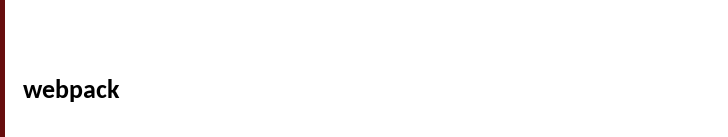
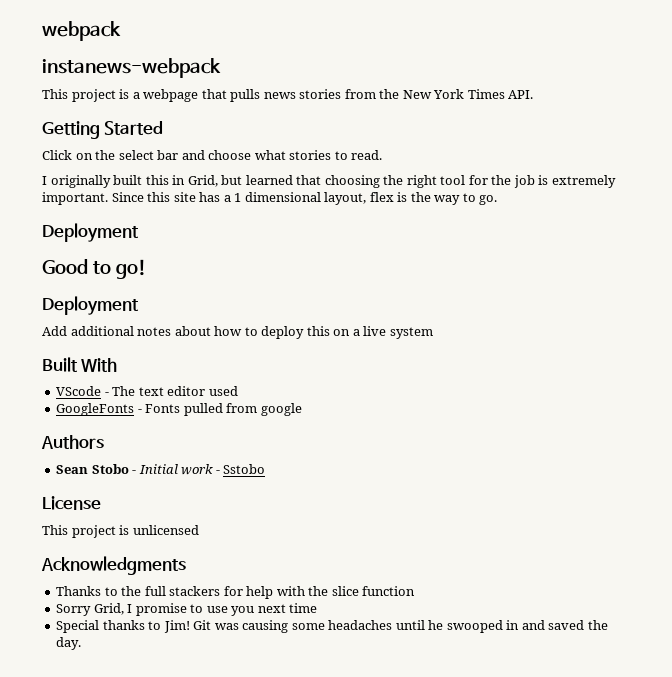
+ instanews-webpack
+ This project is a webpage that pulls news stories from the New York Times API.
+ Getting Started
+ Click on the select bar and choose what stories to read.
+ I originally built this in Grid, but learned that choosing the right tool for the job is extremely important. Since this site has a 1 dimensional layout, flex is the way to go.
+ Deployment
+ Good to go!
+ Deployment
+ Add additional notes about how to deploy this on a live system
+ Built With
+ VScode - The text editor used
+ GoogleFonts - Fonts pulled from google
+ Authors
+ Sean Stobo - Initial work - Sstobo
+ License
+ This project is unlicensed
+ Acknowledgments
+ Thanks to the full stackers for help with the slice function
+ Sorry Grid, I promise to use you next time
+ Special thanks to Jim! Git was causing some headaches until he swooped in and saved the day.

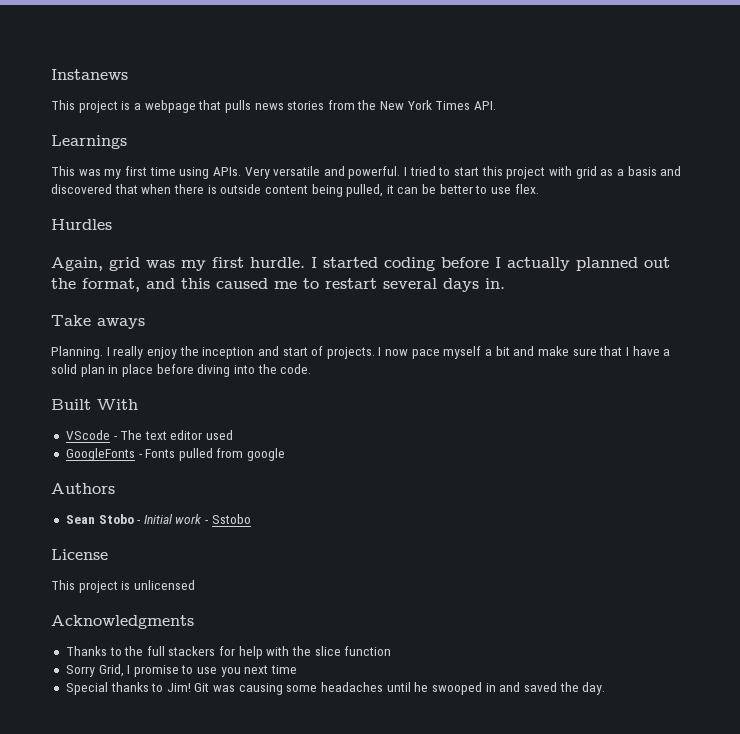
- webpack
- instanews-webpack
+ Instanews
- Getting Started
- Click on the select bar and choose what stories to read.
- I originally built this in Grid, but learned that choosing the right tool for the job is extremely important. Since this site has a 1 dimensional layout, flex is the way to go.
- Deployment
- Good to go!
- Deployment
- Add additional notes about how to deploy this on a live system
+ Learnings
+ This was my first time using APIs. Very versatile and powerful. I tried to start this project with grid as a basis and discovered that when there is outside content being pulled, it can be better to use flex.
+ Hurdles
+ Again, grid was my first hurdle. I started coding before I actually planned out the format, and this caused me to restart several days in.
+ Take aways
+ Planning. I really enjoy the inception and start of projects. I now pace myself a bit and make sure that I have a solid plan in place before diving into the code.

